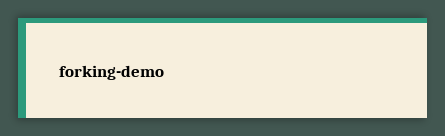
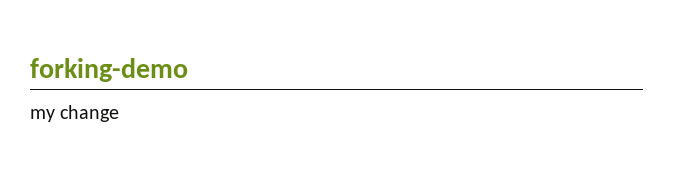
+ my change

